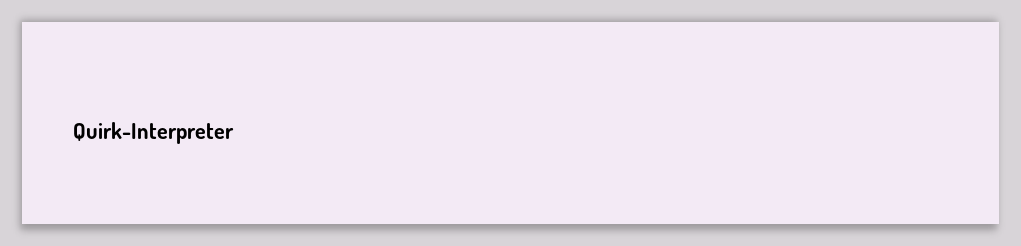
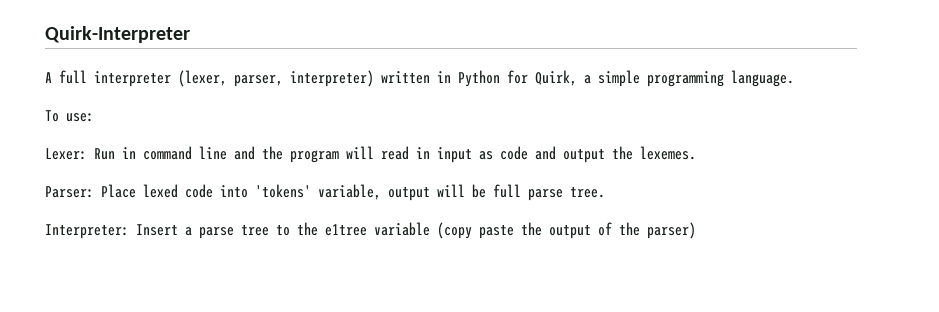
+ A full interpreter (lexer, parser, interpreter) written in Python for Quirk, a simple programming language.
+ To use:
+ Lexer: Run in command line and the program will read in input as code and output the lexemes.
+ Parser: Place lexed code into 'tokens' variable, output will be full parse tree.
+ Interpreter: Insert a parse tree to the e1tree variable (copy paste the output of the parser)

